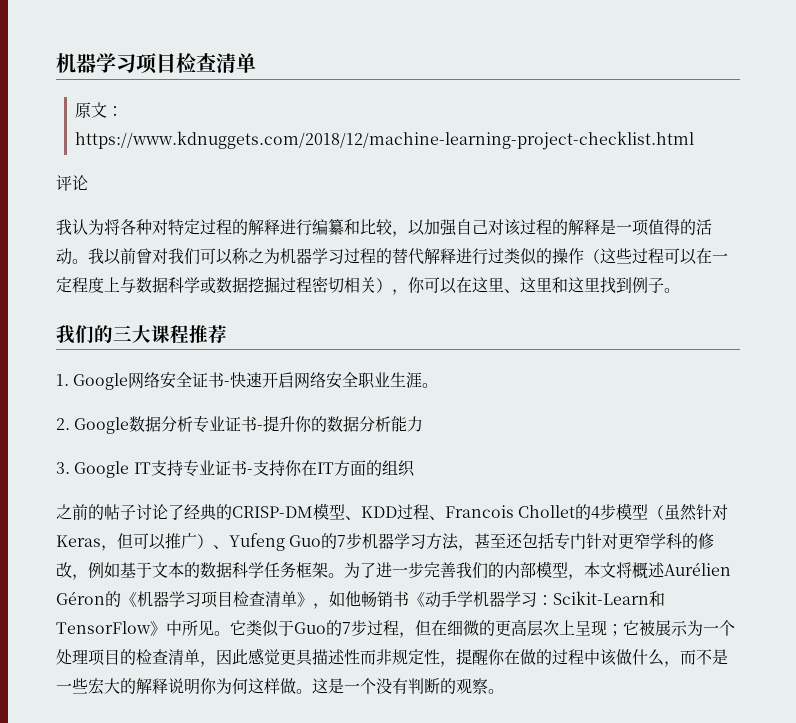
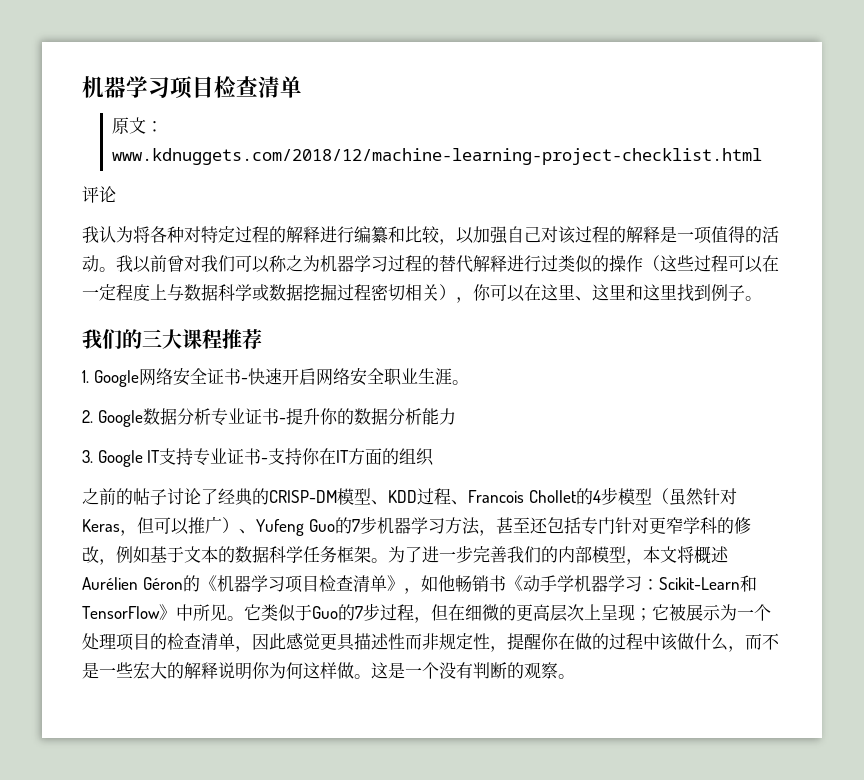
- 原文：https://www.kdnuggets.com/2018/12/machine-learning-project-checklist.html
+ 原文：www.kdnuggets.com/2018/12/machine-learning-project-checklist.html

